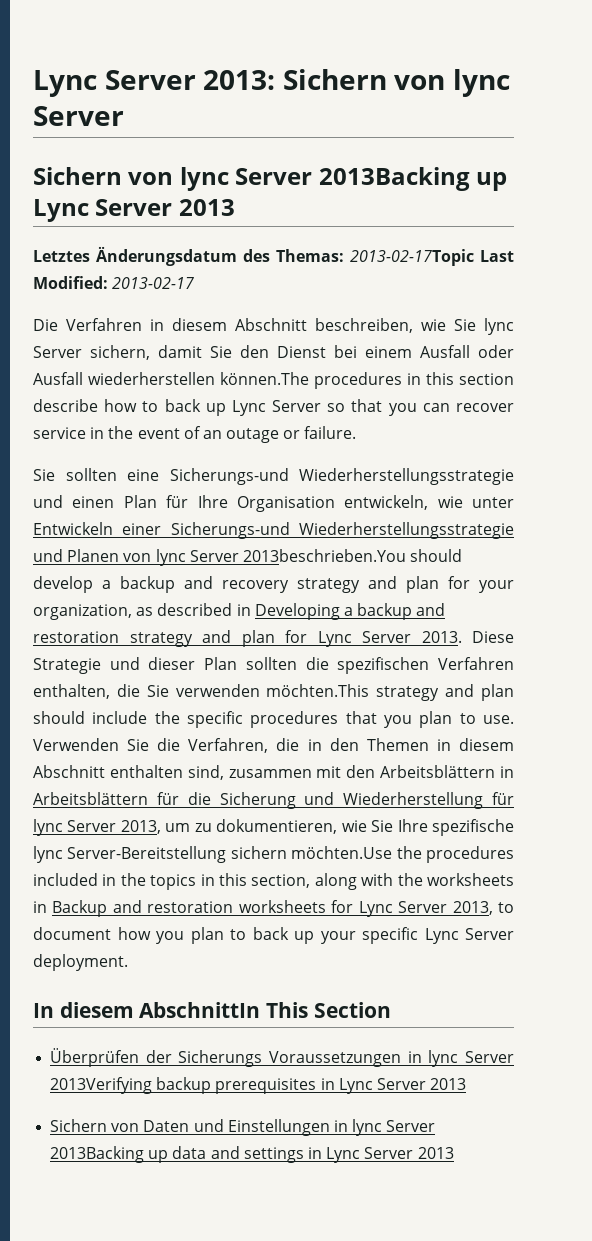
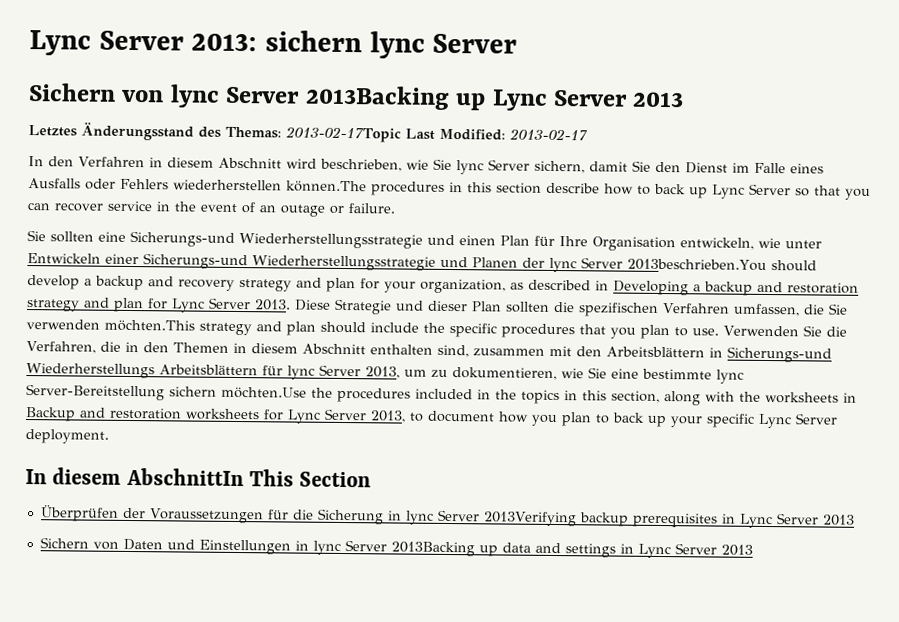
- Lync Server 2013: Sichern von lync Server
+ Lync Server 2013: sichern lync Server
- Letztes Änderungsdatum des Themas: 2013-02-17Topic Last Modified: 2013-02-17
+ Letztes Änderungsstand des Themas: 2013-02-17Topic Last Modified: 2013-02-17
- Die Verfahren in diesem Abschnitt beschreiben, wie Sie lync Server sichern, damit Sie den Dienst bei einem Ausfall oder Ausfall wiederherstellen können.The procedures in this section describe how to back up Lync Server so that you can recover service in the event of an outage or failure.
+ In den Verfahren in diesem Abschnitt wird beschrieben, wie Sie lync Server sichern, damit Sie den Dienst im Falle eines Ausfalls oder Fehlers wiederherstellen können.The procedures in this section describe how to back up Lync Server so that you can recover service in the event of an outage or failure.
- Sie sollten eine Sicherungs-und Wiederherstellungsstrategie und einen Plan für Ihre Organisation entwickeln, wie unter Entwickeln einer Sicherungs-und Wiederherstellungsstrategie und Planen von lync Server 2013beschrieben.You should develop a backup and recovery strategy and plan for your organization, as described in Developing a backup and restoration strategy and plan for Lync Server 2013.
+ Sie sollten eine Sicherungs-und Wiederherstellungsstrategie und einen Plan für Ihre Organisation entwickeln, wie unter Entwickeln einer Sicherungs-und Wiederherstellungsstrategie und Planen der lync Server 2013beschrieben.You should develop a backup and recovery strategy and plan for your organization, as described in Developing a backup and restoration strategy and plan for Lync Server 2013.
- Diese Strategie und dieser Plan sollten die spezifischen Verfahren enthalten, die Sie verwenden möchten.This strategy and plan should include the specific procedures that you plan to use.
+ Diese Strategie und dieser Plan sollten die spezifischen Verfahren umfassen, die Sie verwenden möchten.This strategy and plan should include the specific procedures that you plan to use.
- Verwenden Sie die Verfahren, die in den Themen in diesem Abschnitt enthalten sind, zusammen mit den Arbeitsblättern in Arbeitsblättern für die Sicherung und Wiederherstellung für lync Server 2013, um zu dokumentieren, wie Sie Ihre spezifische lync Server-Bereitstellung sichern möchten.Use the procedures included in the topics in this section, along with the worksheets in Backup and restoration worksheets for Lync Server 2013, to document how you plan to back up your specific Lync Server deployment.
+ Verwenden Sie die Verfahren, die in den Themen in diesem Abschnitt enthalten sind, zusammen mit den Arbeitsblättern in Sicherungs-und Wiederherstellungs Arbeitsblättern für lync Server 2013, um zu dokumentieren, wie Sie eine bestimmte lync Server-Bereitstellung sichern möchten.Use the procedures included in the topics in this section, along with the worksheets in Backup and restoration worksheets for Lync Server 2013, to document how you plan to back up your specific Lync Server deployment.
- Überprüfen der Sicherungs Voraussetzungen in lync Server 2013Verifying backup prerequisites in Lync Server 2013
+ Überprüfen der Voraussetzungen für die Sicherung in lync Server 2013Verifying backup prerequisites in Lync Server 2013

